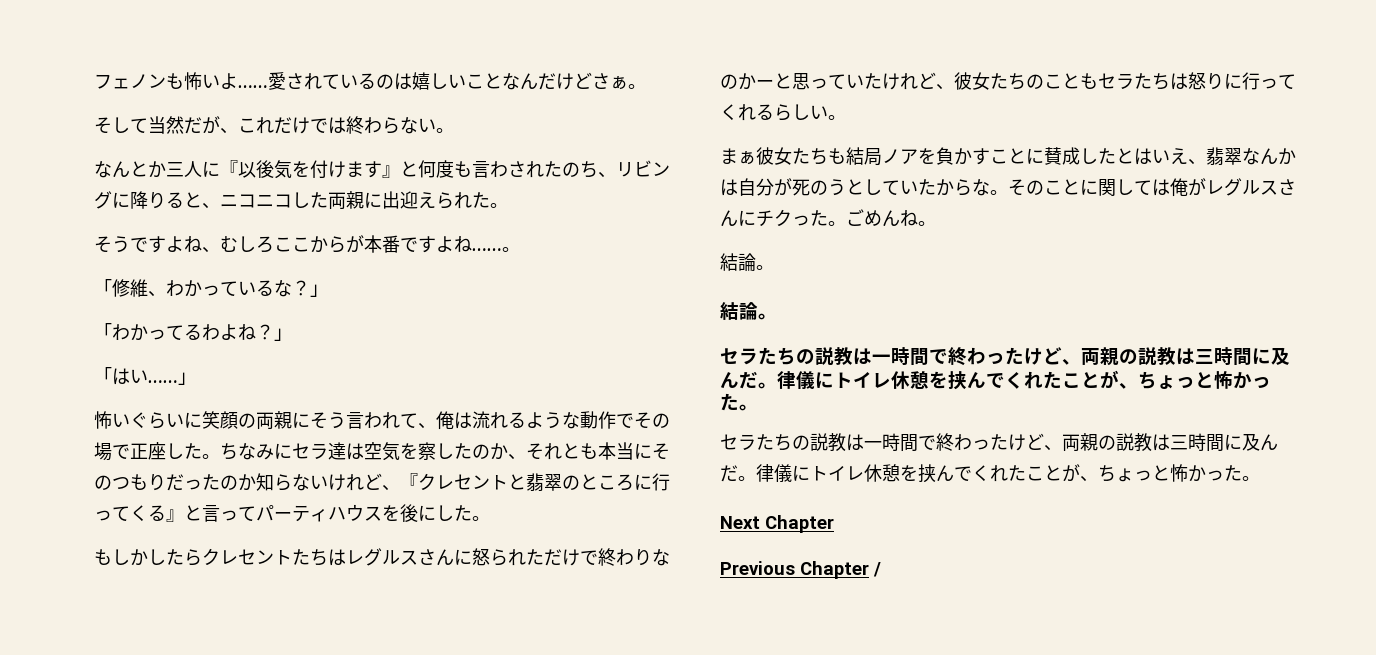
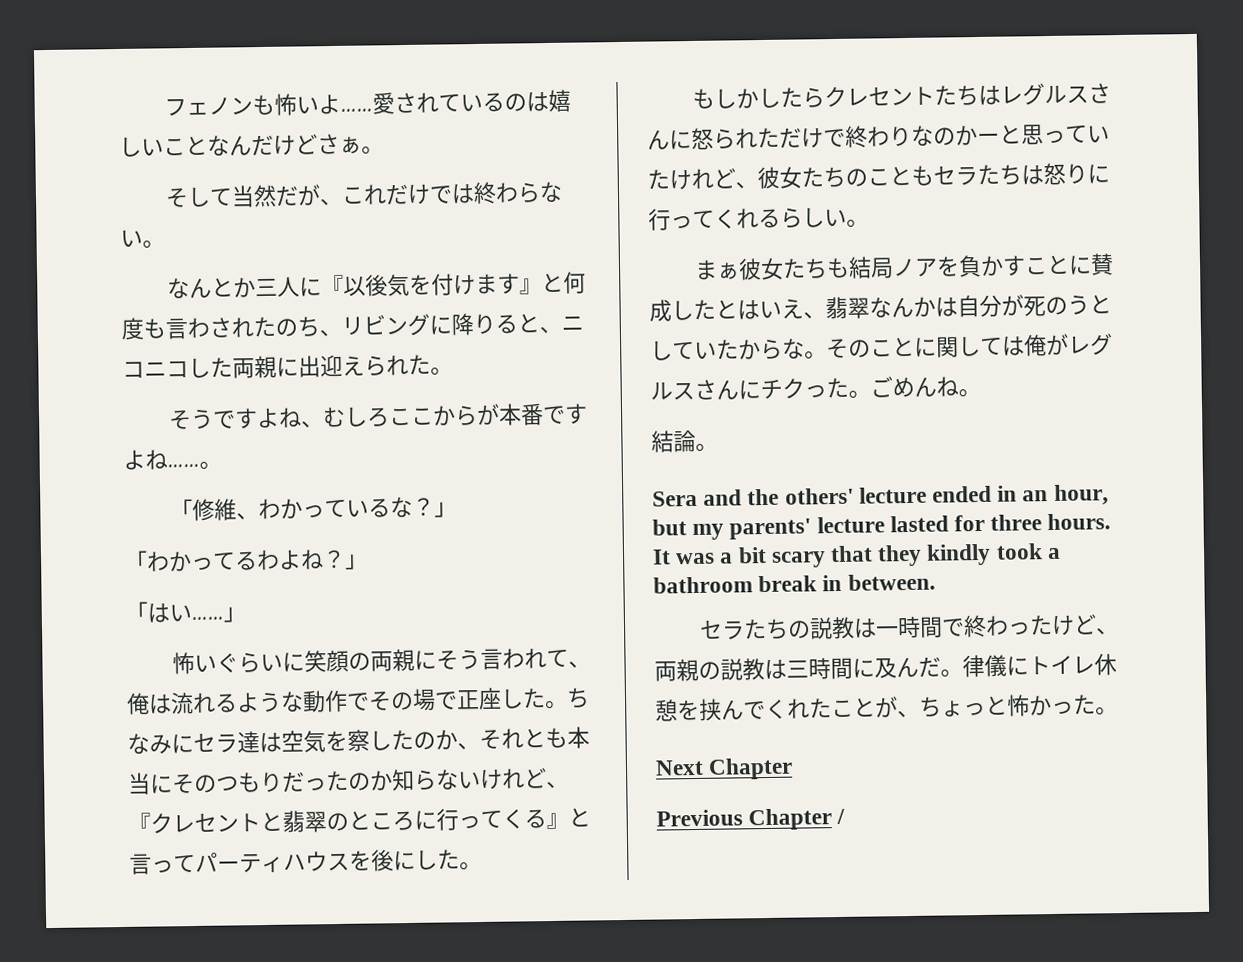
  ごめんね。
  結論。
- 結論。
- セラたちの説教は一時間で終わったけど、両親の説教は三時間に及んだ。律儀にトイレ休憩を挟んでくれたことが、ちょっと怖かった。
+ Sera and the others' lecture ended in an hour, but my parents' lecture lasted for three hours. It was a bit scary that they kindly took a bathroom break in between.

